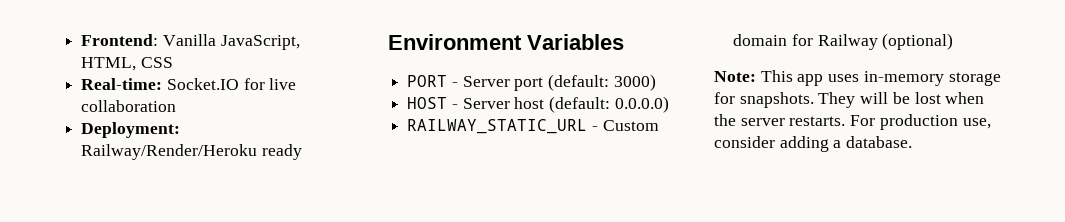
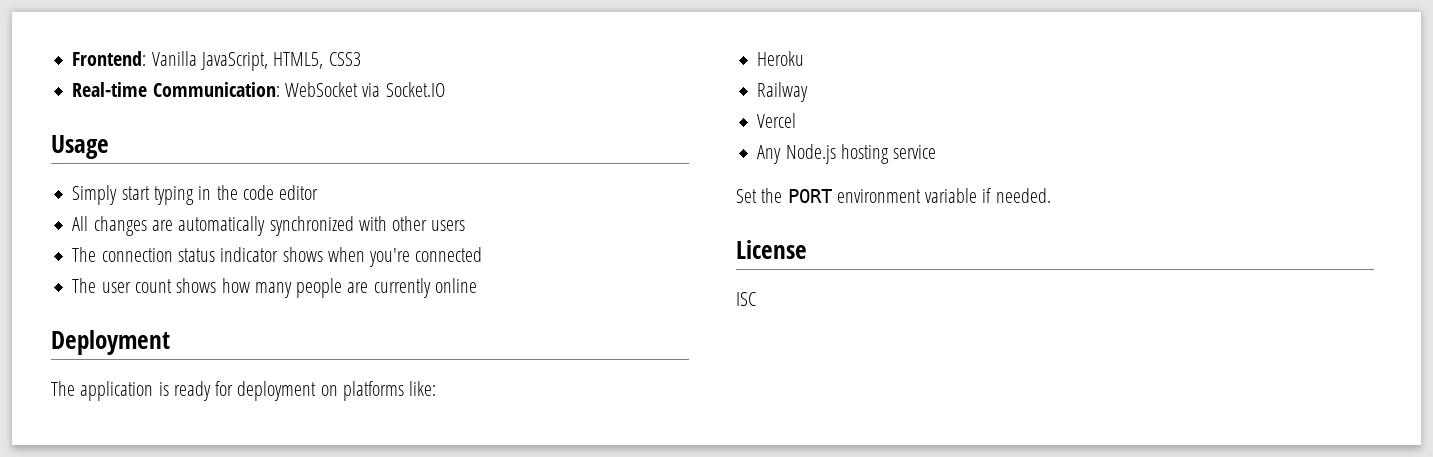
- Frontend: Vanilla JavaScript, HTML, CSS
- Real-time: Socket.IO for live collaboration
- Deployment: Railway/Render/Heroku ready
- Environment Variables
- PORT - Server port (default: 3000)
- HOST - Server host (default: 0.0.0.0)
- RAILWAY_STATIC_URL - Custom domain for Railway (optional)
- Note: This app uses in-memory storage for snapshots. They will be lost when the server restarts. For production use, consider adding a database.
+ Frontend: Vanilla JavaScript, HTML5, CSS3
+ Real-time Communication: WebSocket via Socket.IO
+ Usage
+ Simply start typing in the code editor
+ All changes are automatically synchronized with other users
+ The connection status indicator shows when you're connected
+ The user count shows how many people are currently online
+ Deployment
+ The application is ready for deployment on platforms like:
+ Heroku
+ Railway
+ Vercel
+ Any Node.js hosting service
+ Set the PORT environment variable if needed.
+ License
+ ISC

